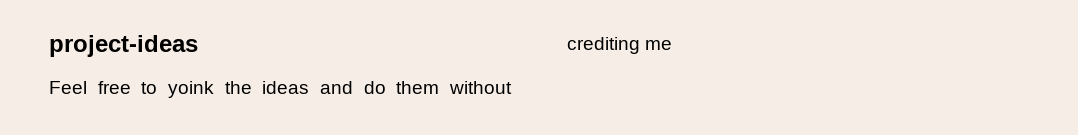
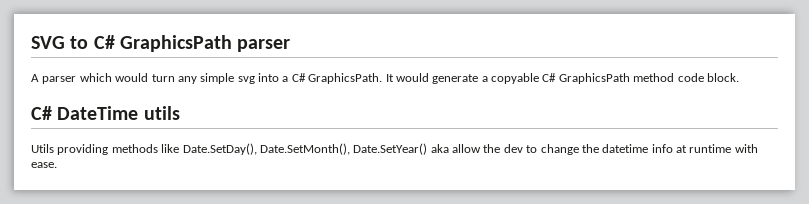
- project-ideas
- Feel free to yoink the ideas and do them without crediting me
+ SVG to C# GraphicsPath parser
+ A parser which would turn any simple svg into a C# GraphicsPath. It would generate a copyable C# GraphicsPath method code block.
+ C# DateTime utils
+ Utils providing methods like Date.SetDay(), Date.SetMonth(), Date.SetYear() aka allow the dev to change the datetime info at runtime with ease.

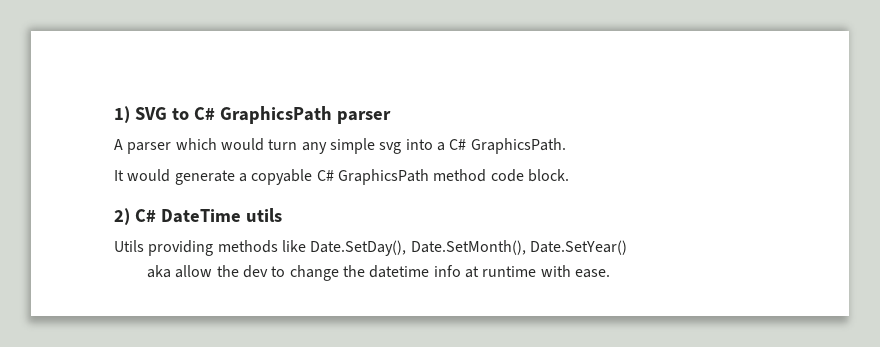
- SVG to C# GraphicsPath parser
+ 1) SVG to C# GraphicsPath parser
- A parser which would turn any simple svg into a C# GraphicsPath. It would generate a copyable C# GraphicsPath method code block.
+ A parser which would turn any simple svg into a C# GraphicsPath.
+ It would generate a copyable C# GraphicsPath method code block.
- C# DateTime utils
+ 2) C# DateTime utils
- Utils providing methods like Date.SetDay(), Date.SetMonth(), Date.SetYear() aka allow the dev to change the datetime info at runtime with ease.
+ Utils providing methods like Date.SetDay(), Date.SetMonth(), Date.SetYear()
+ aka allow the dev to change the datetime info at runtime with ease.

